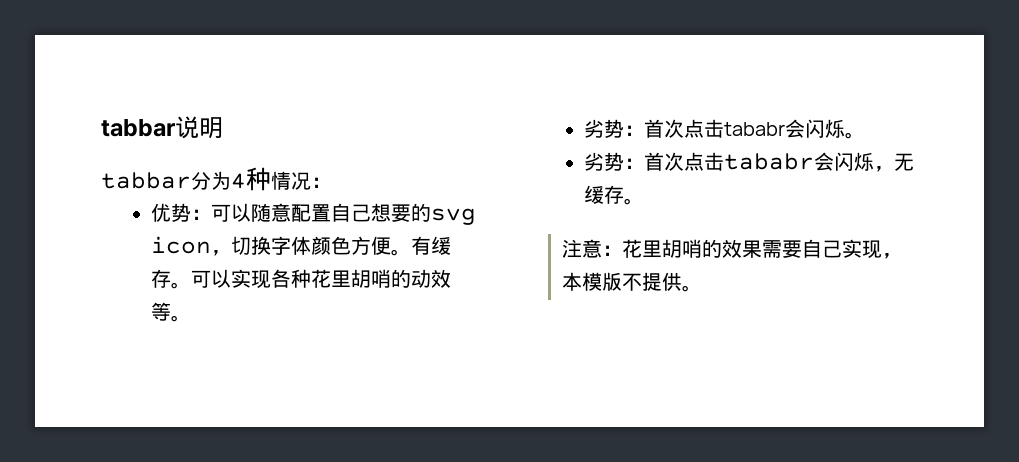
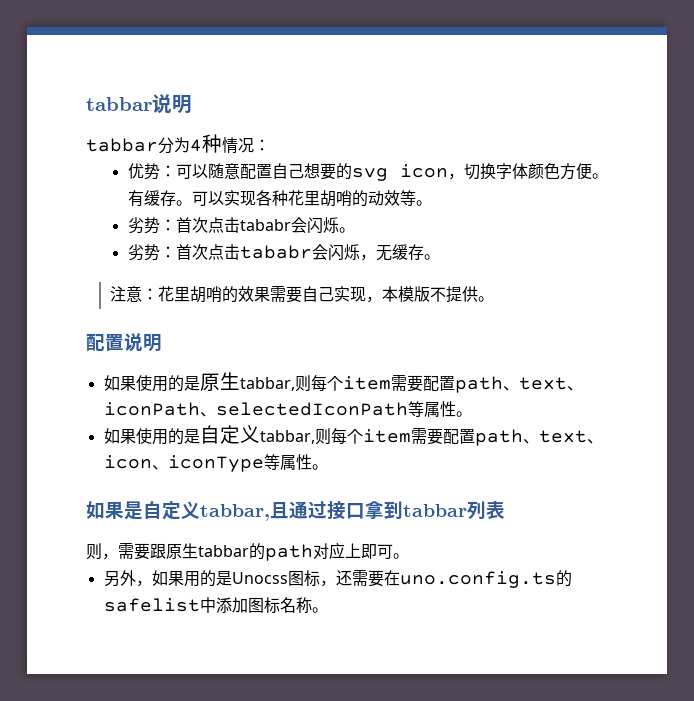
+ 配置说明
+ 如果使用的是原生tabbar,则每个item需要配置path、text、iconPath、selectedIconPath等属性。
+ 如果使用的是自定义tabbar,则每个item需要配置path、text、icon、iconType等属性。
+ 如果是自定义tabbar,且通过接口拿到tabbar列表
+ 则，需要跟原生tabbar的path对应上即可。
+ 另外，如果用的是Unocss图标，还需要在uno.config.ts的safelist中添加图标名称。

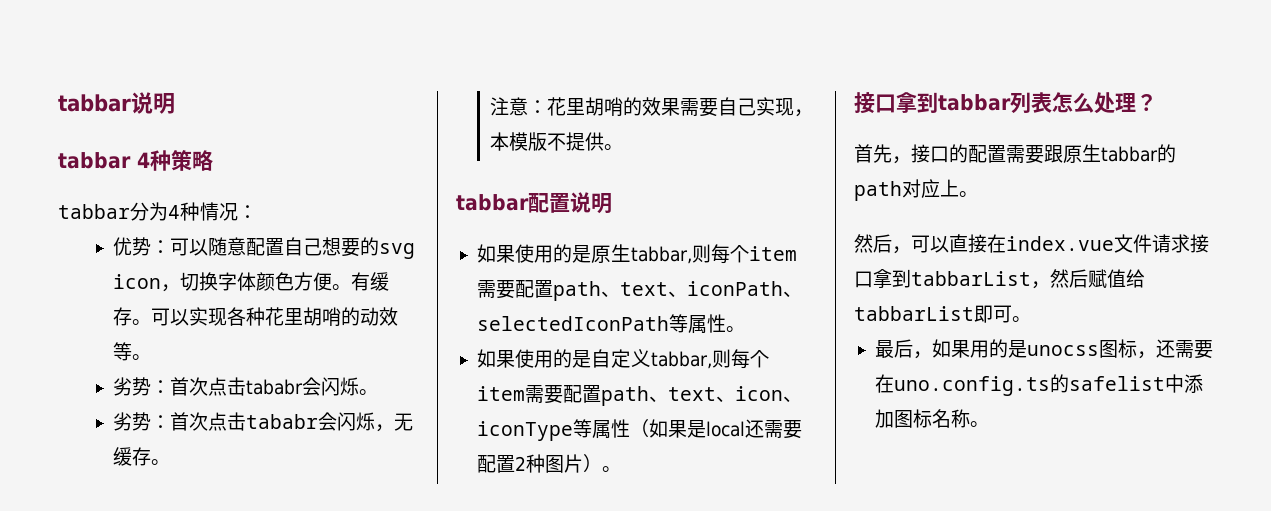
+ tabbar 4种策略
- 配置说明
+ tabbar配置说明
- 如果使用的是自定义tabbar,则每个item需要配置path、text、icon、iconType等属性。
- 如果是自定义tabbar,且通过接口拿到tabbar列表
- 则，需要跟原生tabbar的path对应上即可。
+ 如果使用的是自定义tabbar,则每个item需要配置path、text、icon、iconType等属性（如果是local还需要配置2种图片）。
+ 接口拿到tabbar列表怎么处理？
+ 首先，接口的配置需要跟原生tabbar的path对应上。
+ 然后，可以直接在index.vue文件请求接口拿到tabbarList，然后赋值给tabbarList即可。
- 另外，如果用的是Unocss图标，还需要在uno.config.ts的safelist中添加图标名称。
+ 最后，如果用的是unocss图标，还需要在uno.config.ts的safelist中添加图标名称。

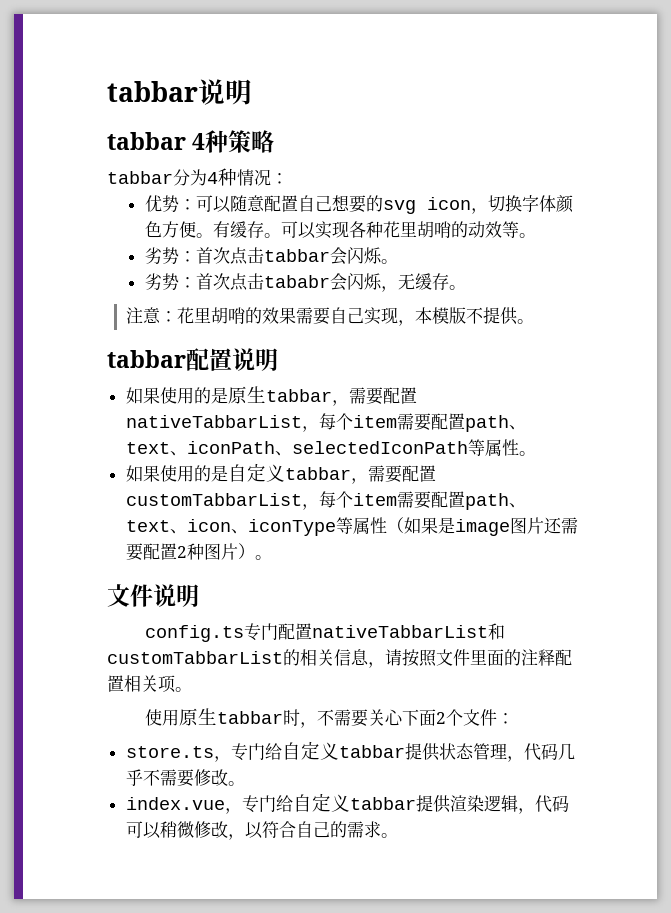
- 劣势：首次点击tababr会闪烁。
+ 劣势：首次点击tabbar会闪烁。
- 如果使用的是原生tabbar,则每个item需要配置path、text、iconPath、selectedIconPath等属性。
+ 如果使用的是原生tabbar，需要配置nativeTabbarList，每个item需要配置path、text、iconPath、selectedIconPath等属性。
- 如果使用的是自定义tabbar,则每个item需要配置path、text、icon、iconType等属性（如果是local还需要配置2种图片）。
+ 如果使用的是自定义tabbar，需要配置customTabbarList，每个item需要配置path、text、icon、iconType等属性（如果是image图片还需要配置2种图片）。
- 接口拿到tabbar列表怎么处理？
- 首先，接口的配置需要跟原生tabbar的path对应上。
- 然后，可以直接在index.vue文件请求接口拿到tabbarList，然后赋值给tabbarList即可。
- 最后，如果用的是unocss图标，还需要在uno.config.ts的safelist中添加图标名称。
+ 文件说明
+ config.ts专门配置nativeTabbarList和customTabbarList的相关信息，请按照文件里面的注释配置相关项。
+ 使用原生tabbar时，不需要关心下面2个文件：
+ store.ts，专门给自定义tabbar提供状态管理，代码几乎不需要修改。
+ index.vue，专门给自定义tabbar提供渲染逻辑，代码可以稍微修改，以符合自己的需求。

